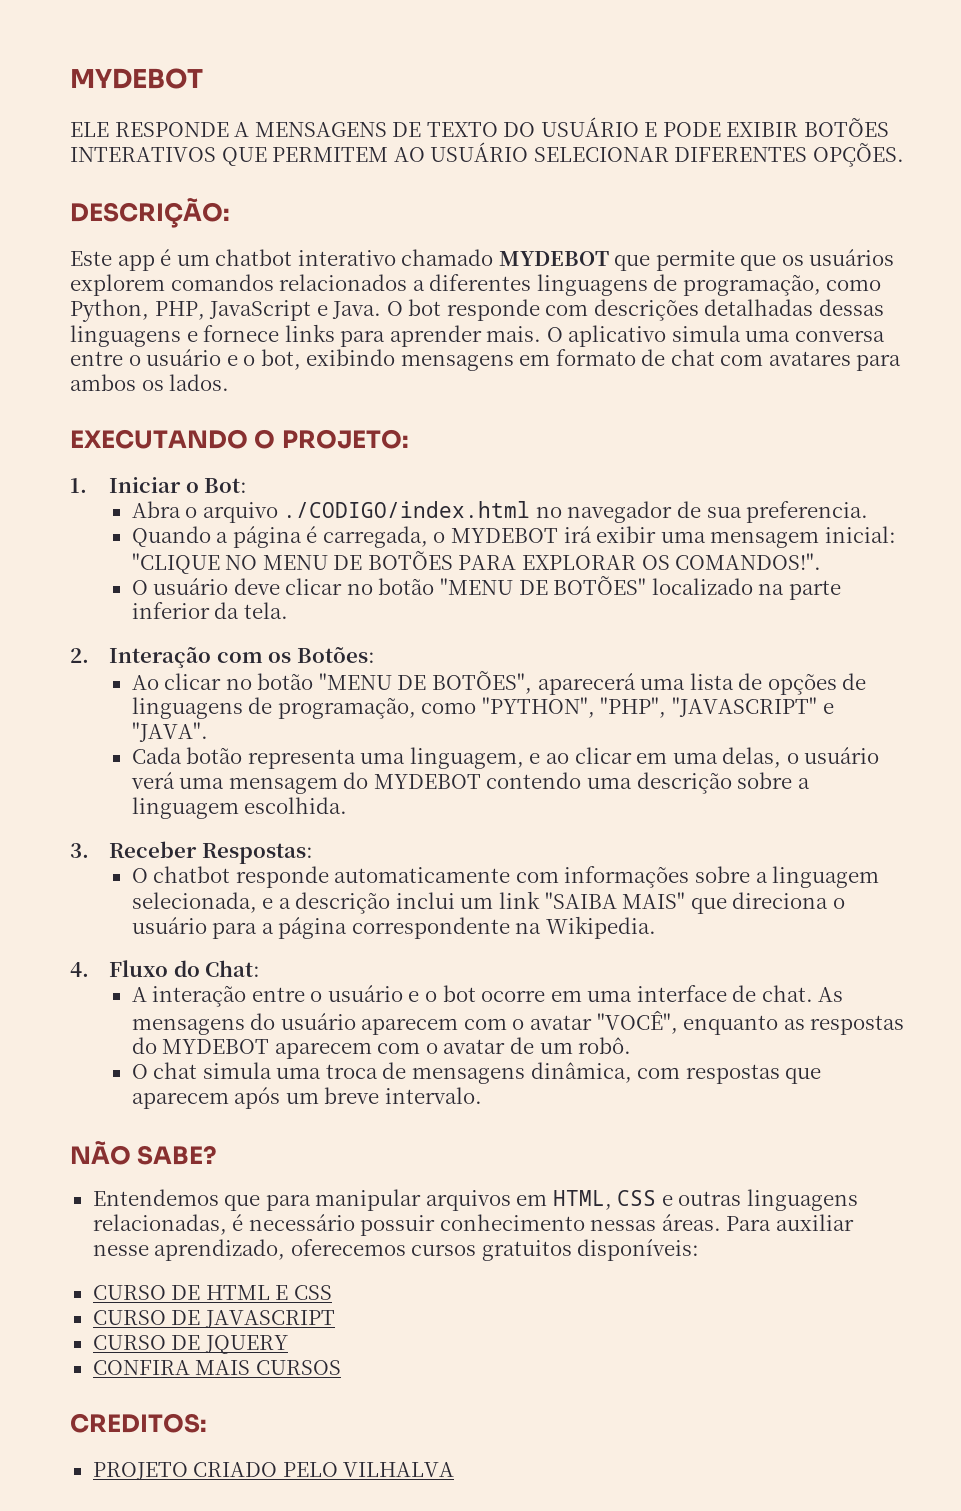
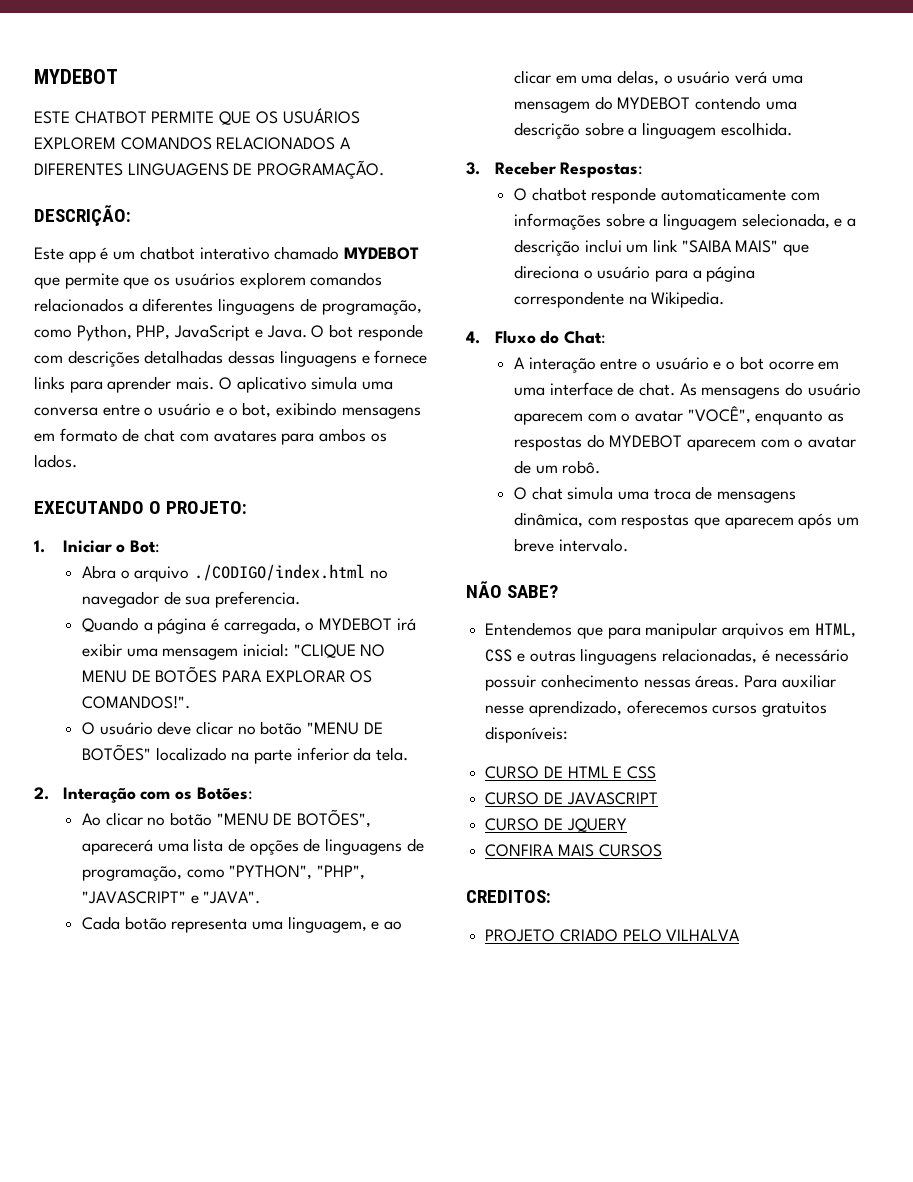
- ELE RESPONDE A MENSAGENS DE TEXTO DO USUÁRIO E PODE EXIBIR BOTÕES INTERATIVOS QUE PERMITEM AO USUÁRIO SELECIONAR DIFERENTES OPÇÕES.
+ ESTE CHATBOT PERMITE QUE OS USUÁRIOS EXPLOREM COMANDOS RELACIONADOS A DIFERENTES LINGUAGENS DE PROGRAMAÇÃO.

